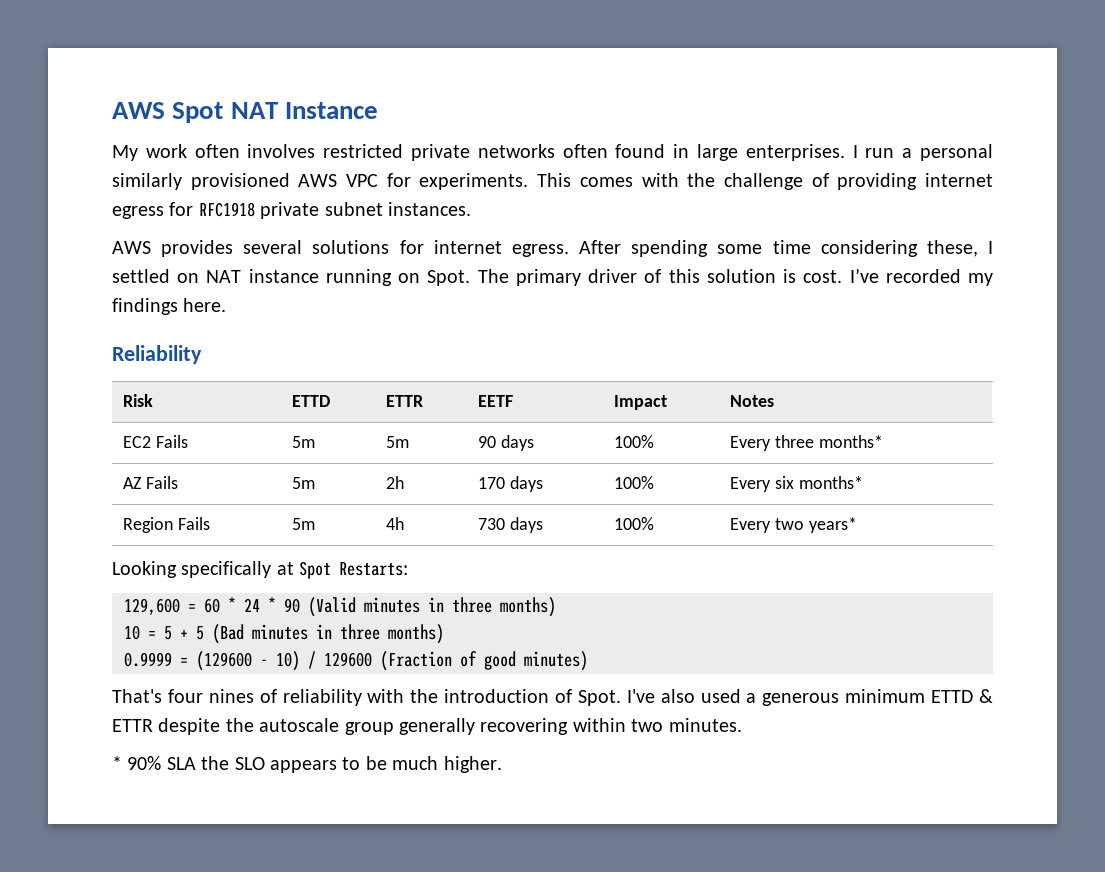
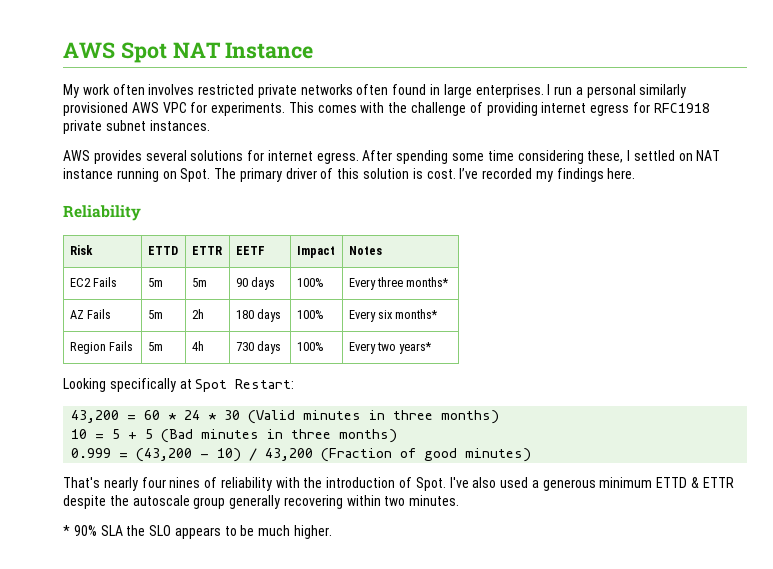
- AZ Fails | 5m | 2h | 170 days | 100% | Every six months*
+ AZ Fails | 5m | 2h | 180 days | 100% | Every six months*
- Looking specifically at Spot Restarts:
- 129,600 = 60 * 24 * 90 (Valid minutes in three months)
+ Looking specifically at Spot Restart:
+ 43,200 = 60 * 24 * 30 (Valid minutes in three months)
- 0.9999 = (129600 - 10) / 129600 (Fraction of good minutes)
+ 0.999 = (43,200 - 10) / 43,200 (Fraction of good minutes)
- That's four nines of reliability with the introduction of Spot.
+ That's nearly four nines of reliability with the introduction of Spot.

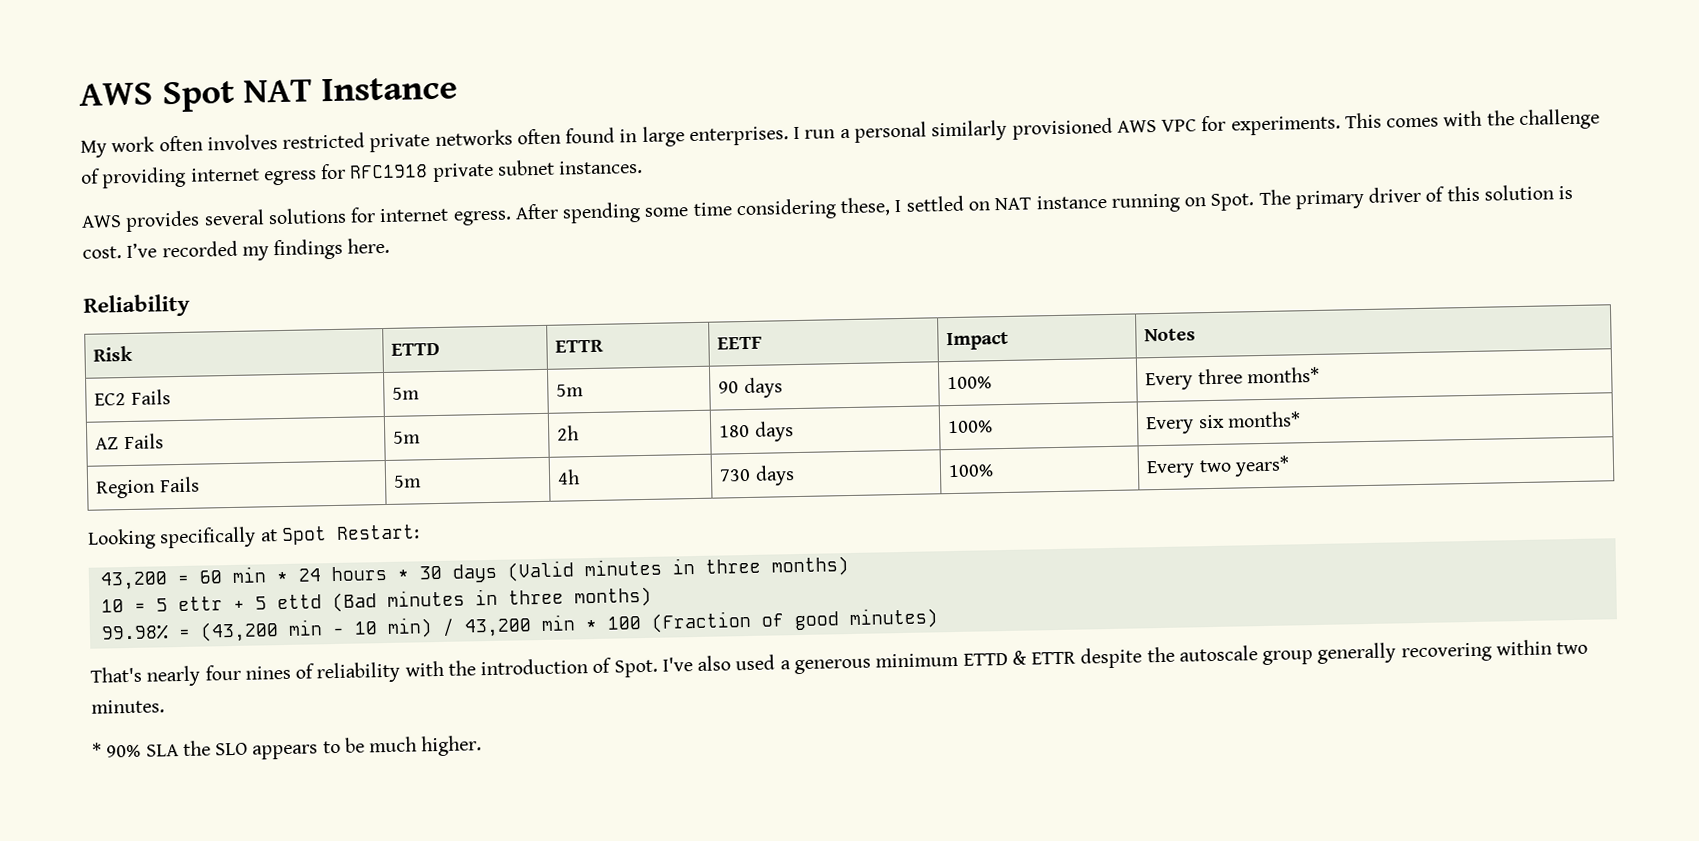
- 43,200 = 60 * 24 * 30 (Valid minutes in three months)
+ 43,200 = 60 min * 24 hours * 30 days (Valid minutes in three months)
- 10 = 5 + 5 (Bad minutes in three months)
+ 10 = 5 ettr + 5 ettd (Bad minutes in three months)
- 0.999 = (43,200 - 10) / 43,200 (Fraction of good minutes)
+ 99.98% = (43,200 min - 10 min) / 43,200 min * 100 (Fraction of good minutes)

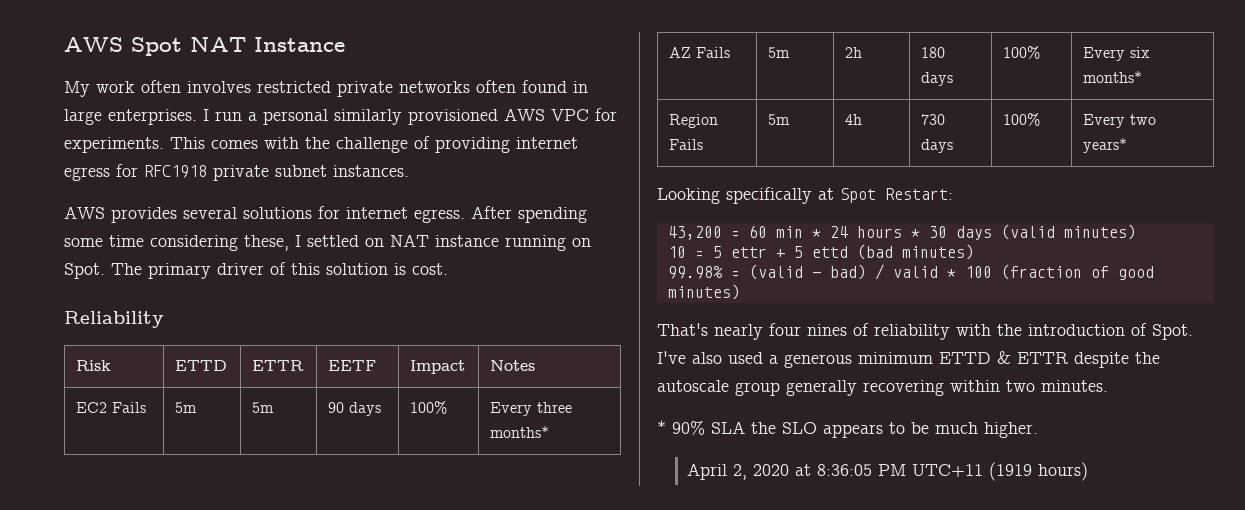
- I’ve recorded my findings here.
- 43,200 = 60 min * 24 hours * 30 days (Valid minutes in three months)
+ 43,200 = 60 min * 24 hours * 30 days (valid minutes)
- 10 = 5 ettr + 5 ettd (Bad minutes in three months)
- 99.98% = (43,200 min - 10 min) / 43,200 min * 100 (Fraction of good minutes)
+ 10 = 5 ettr + 5 ettd (bad minutes)
+ 99.98% = (valid - bad) / valid * 100 (fraction of good minutes)
+ April 2, 2020 at 8:36:05 PM UTC+11 (1919 hours)

